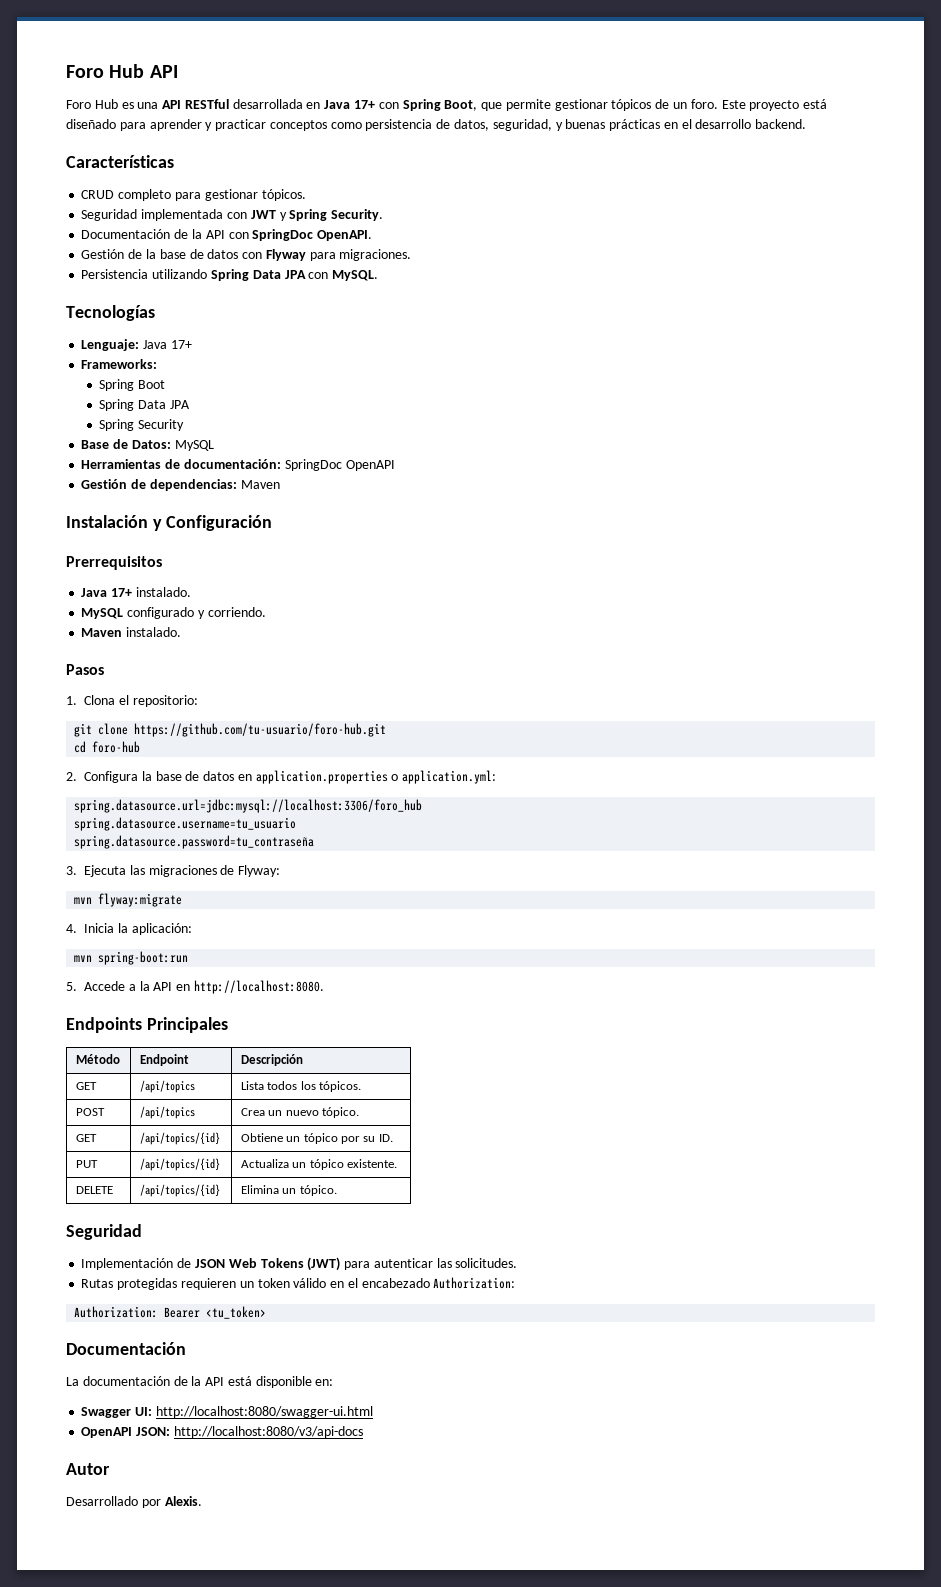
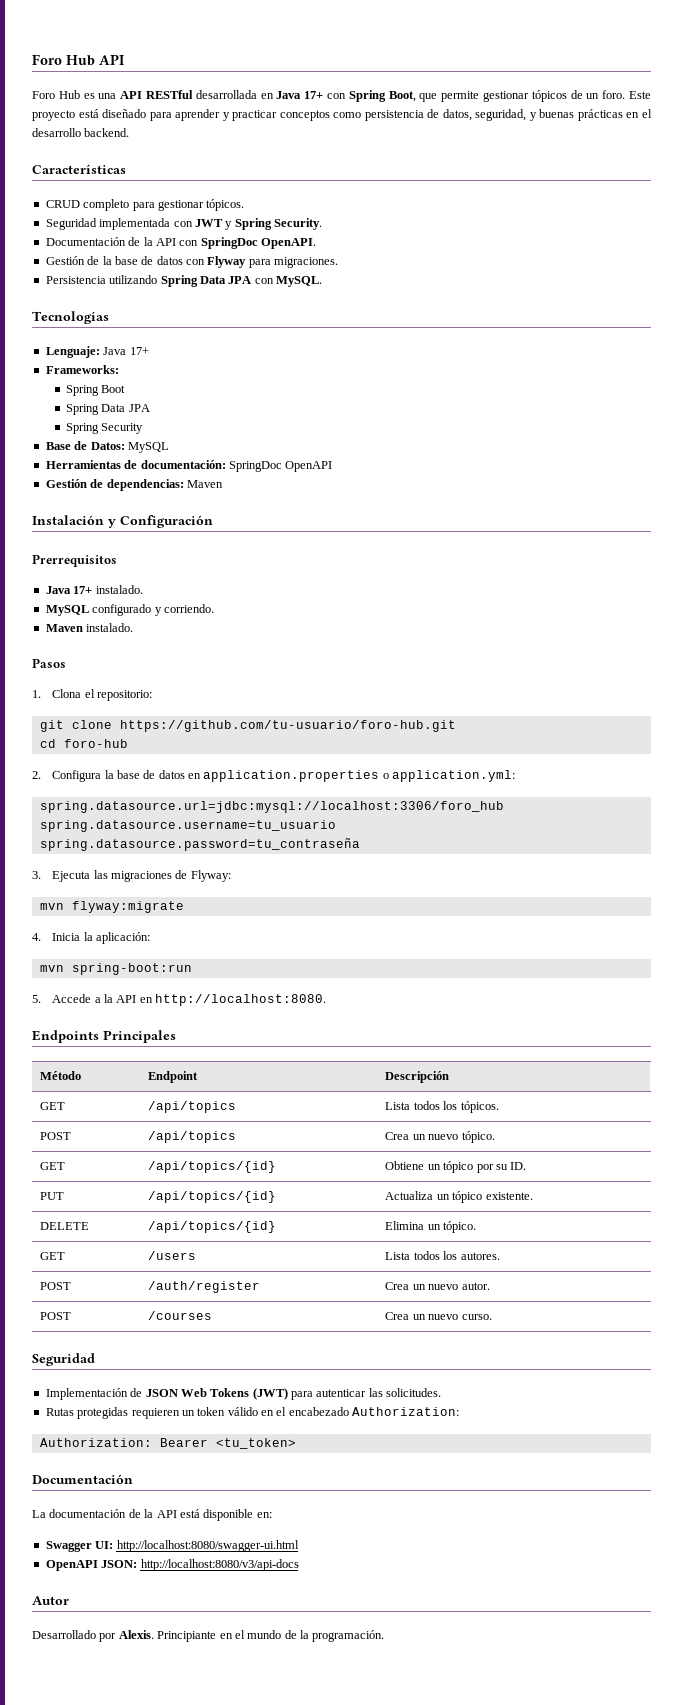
+ GET | /users | Lista todos los autores.
+ POST | /auth/register | Crea un nuevo autor.
+ POST | /courses | Crea un nuevo curso.
+ Principiante en el mundo de la programación.

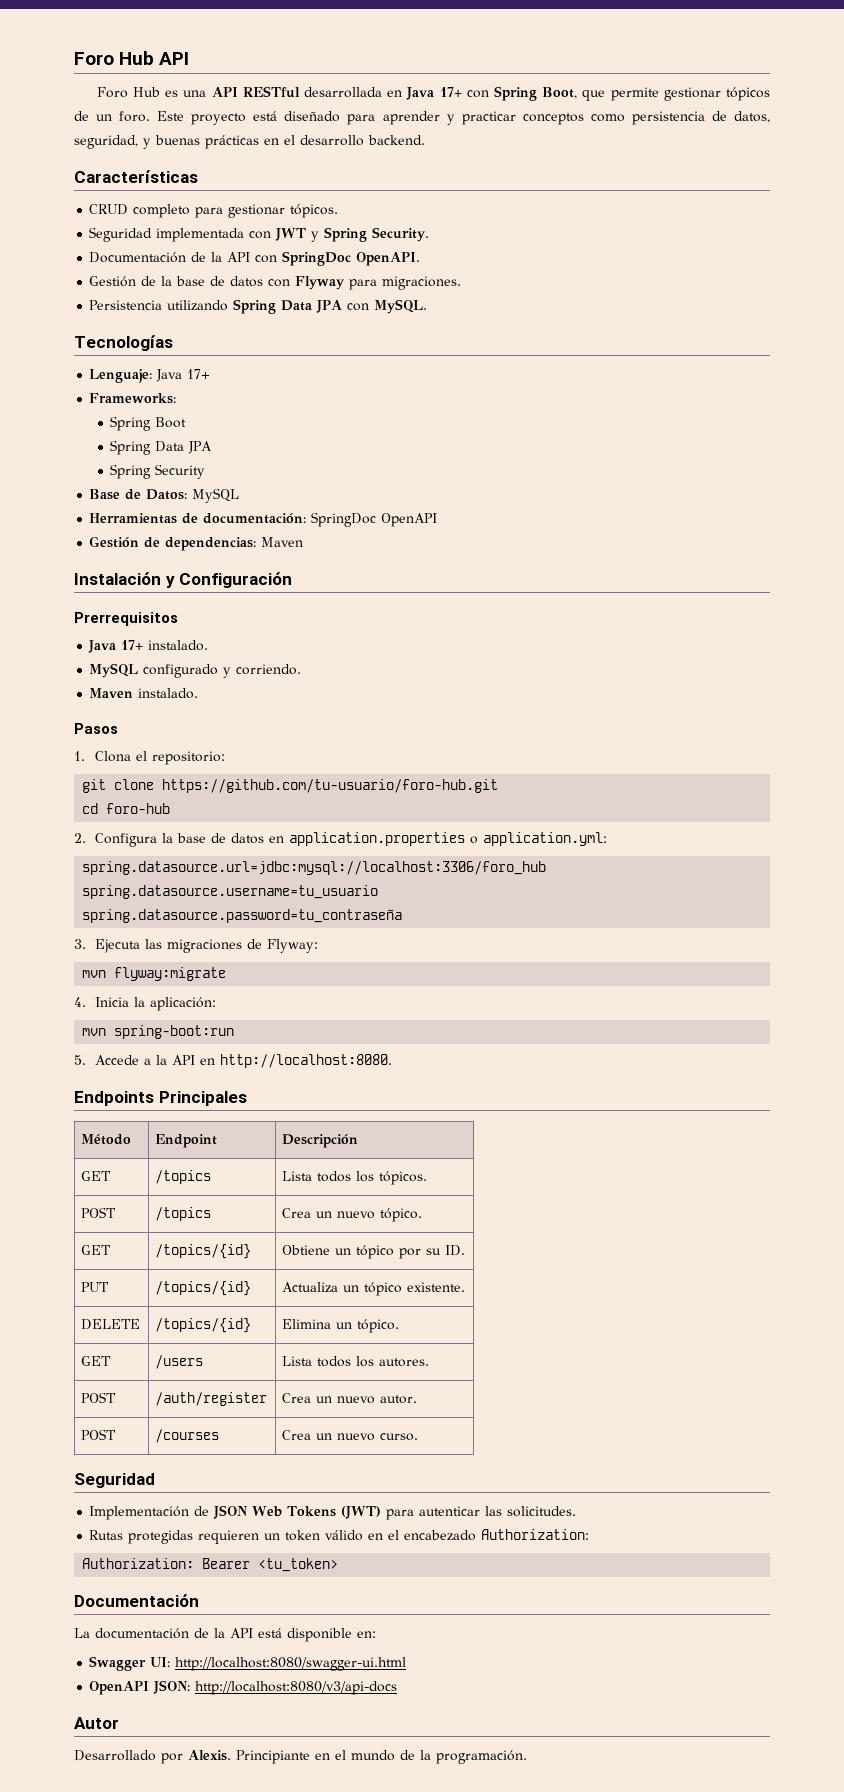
- GET | /api/topics | Lista todos los tópicos.
+ GET | /topics | Lista todos los tópicos.
- POST | /api/topics | Crea un nuevo tópico.
+ POST | /topics | Crea un nuevo tópico.
- GET | /api/topics/{id} | Obtiene un tópico por su ID.
+ GET | /topics/{id} | Obtiene un tópico por su ID.
- PUT | /api/topics/{id} | Actualiza un tópico existente.
+ PUT | /topics/{id} | Actualiza un tópico existente.
- DELETE | /api/topics/{id} | Elimina un tópico.
+ DELETE | /topics/{id} | Elimina un tópico.

